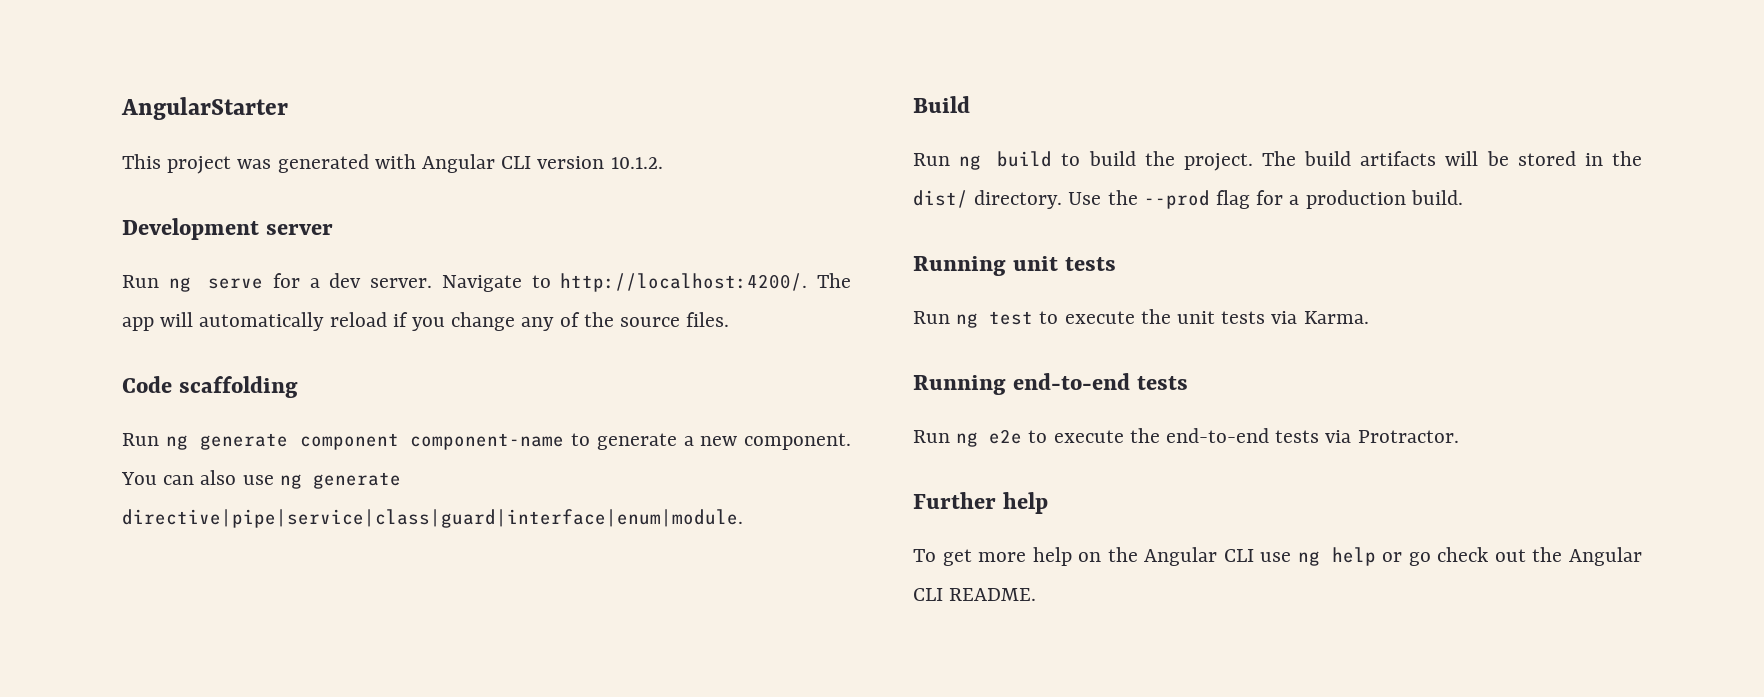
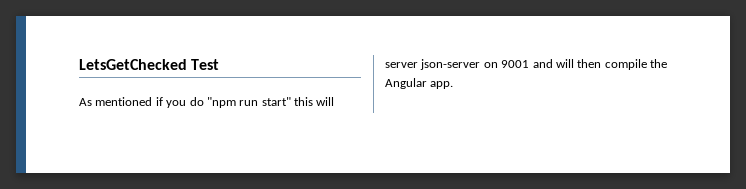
- AngularStarter
- This project was generated with Angular CLI version 10.1.2.
- Development server
- Run ng serve for a dev server. Navigate to http://localhost:4200/. The app will automatically reload if you change any of the source files.
- Code scaffolding
- Run ng generate component component-name to generate a new component. You can also use ng generate directive|pipe|service|class|guard|interface|enum|module.
- Build
- Run ng build to build the project. The build artifacts will be stored in the dist/ directory. Use the --prod flag for a production build.
- Running unit tests
- Run ng test to execute the unit tests via Karma.
- Running end-to-end tests
- Run ng e2e to execute the end-to-end tests via Protractor.
- Further help
- To get more help on the Angular CLI use ng help or go check out the Angular CLI README.
+ LetsGetChecked Test
+ As mentioned if you do "npm run start" this will server json-server on 9001 and will then compile the Angular app.

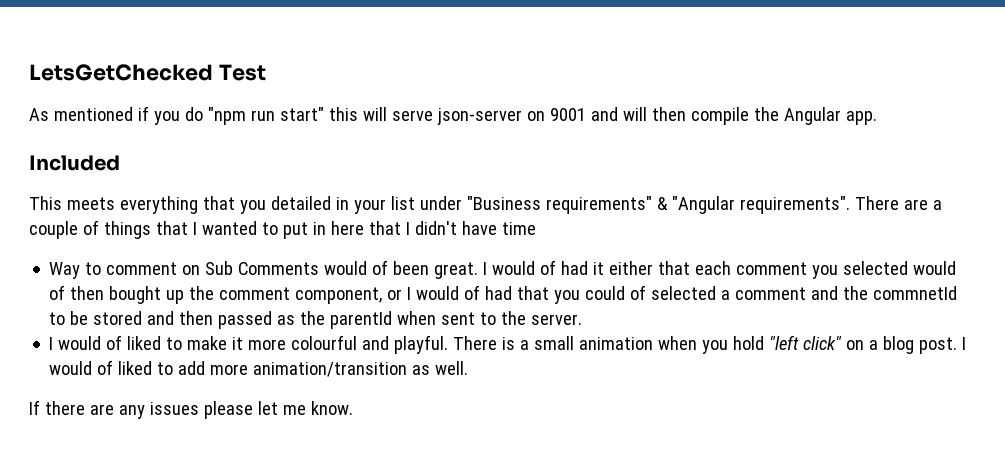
- As mentioned if you do "npm run start" this will server json-server on 9001 and will then compile the Angular app.
+ As mentioned if you do "npm run start" this will serve json-server on 9001 and will then compile the Angular app.
+ Included
+ This meets everything that you detailed in your list under "Business requirements" & "Angular requirements". There are a couple of things that I wanted to put in here that I didn't have time
+ Way to comment on Sub Comments would of been great. I would of had it either that each comment you selected would of then bought up the comment component, or I would of had that you could of selected a comment and the commnetId to be stored and then passed as the parentId when sent to the server.
+ I would of liked to make it more colourful and playful. There is a small animation when you hold "left click" on a blog post. I would of liked to add more animation/transition as well.
+ If there are any issues please let me know.

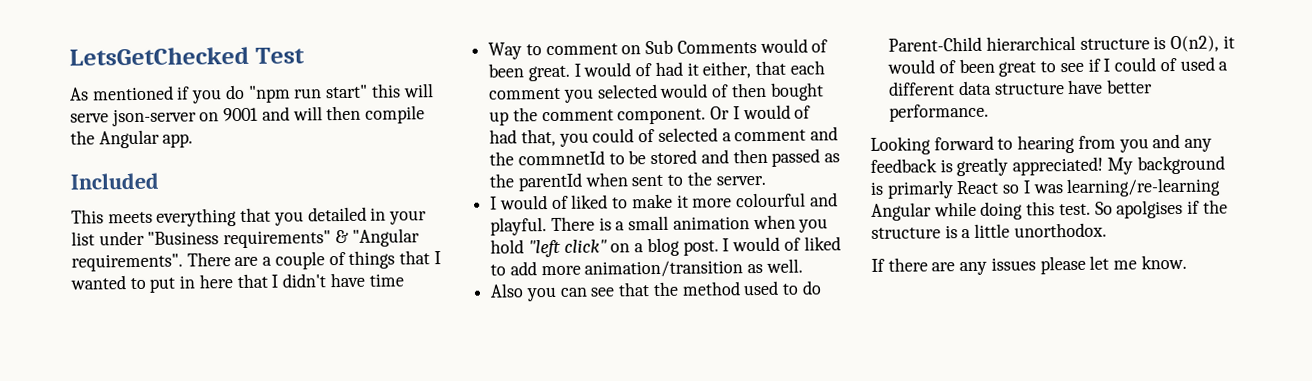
- I would of had it either that each comment you selected would of then bought up the comment component, or I would of had that you could of selected a comment and the commnetId to be stored and then passed as the parentId when sent to the server.
+ I would of had it either, that each comment you selected would of then bought up the comment component. Or I would of had that, you could of selected a comment and the commnetId to be stored and then passed as the parentId when sent to the server.
+ Also you can see that the method used to do Parent-Child hierarchical structure is O(n2), it would of been great to see if I could of used a different data structure have better performance.
+ Looking forward to hearing from you and any feedback is greatly appreciated! My background is primarly React so I was learning/re-learning Angular while doing this test. So apolgises if the structure is a little unorthodox.

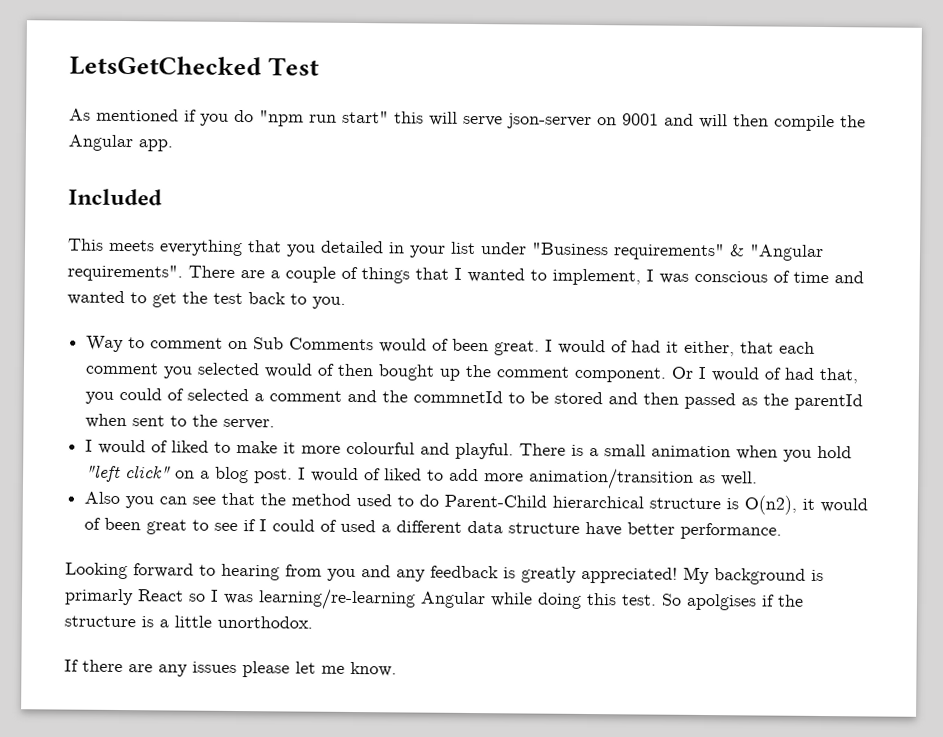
- There are a couple of things that I wanted to put in here that I didn't have time
+ There are a couple of things that I wanted to implement, I was conscious of time and wanted to get the test back to you.

